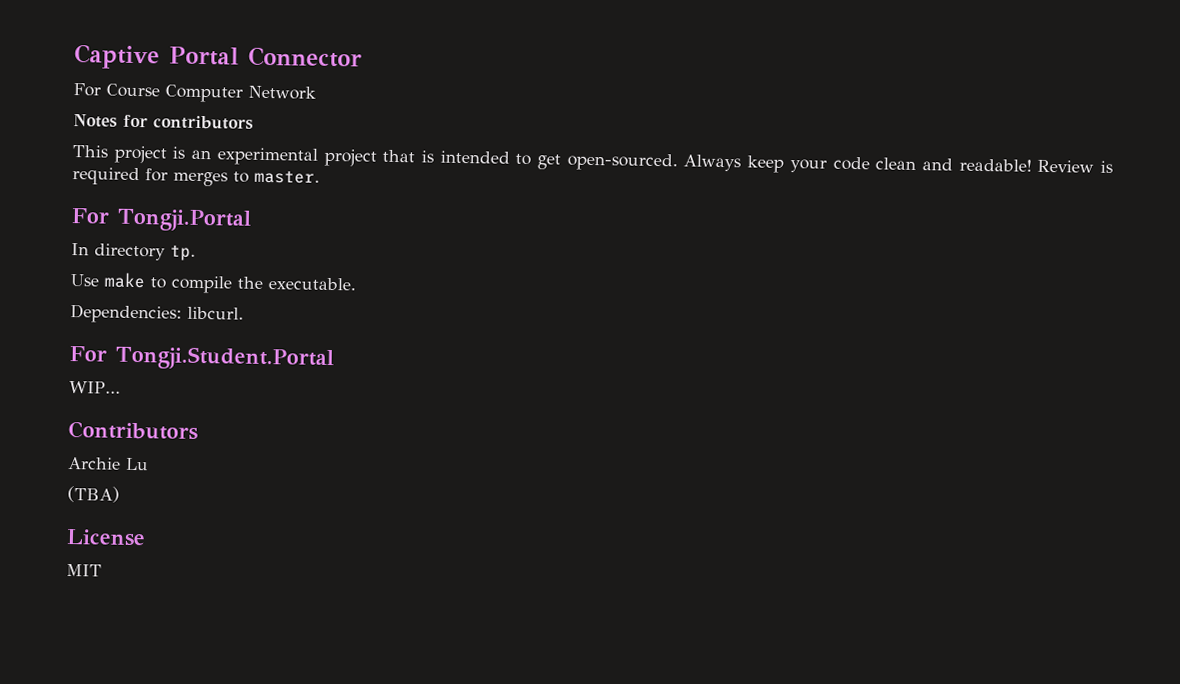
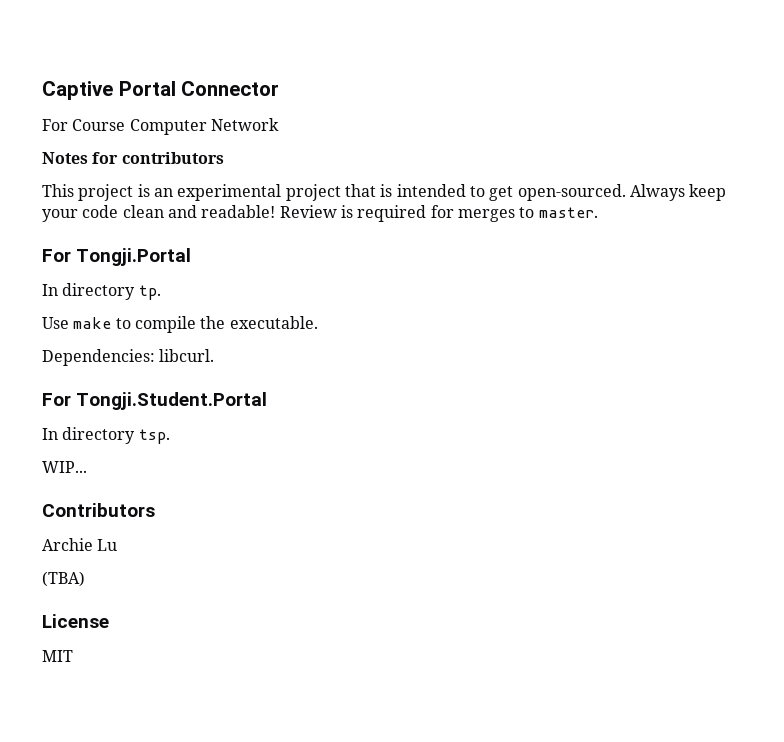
+ In directory tsp.

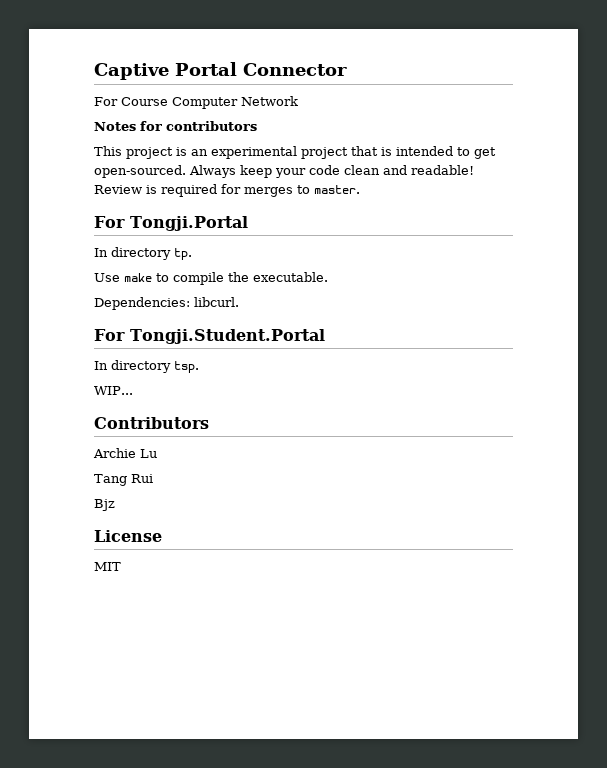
- (TBA)
+ Tang Rui
+ Bjz

